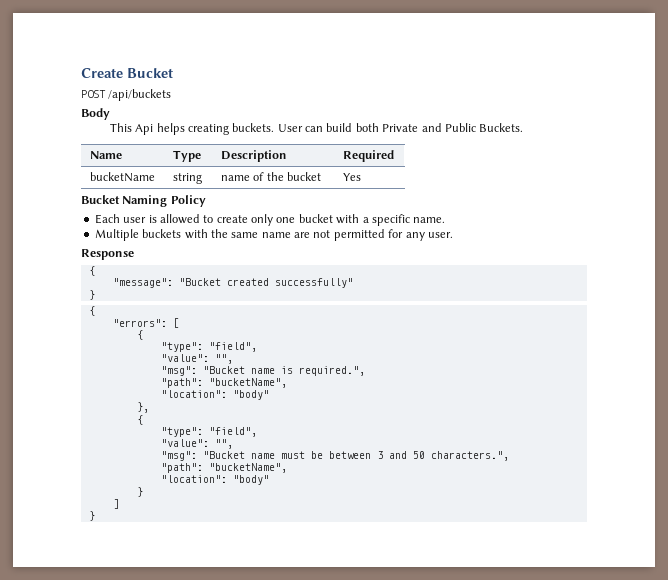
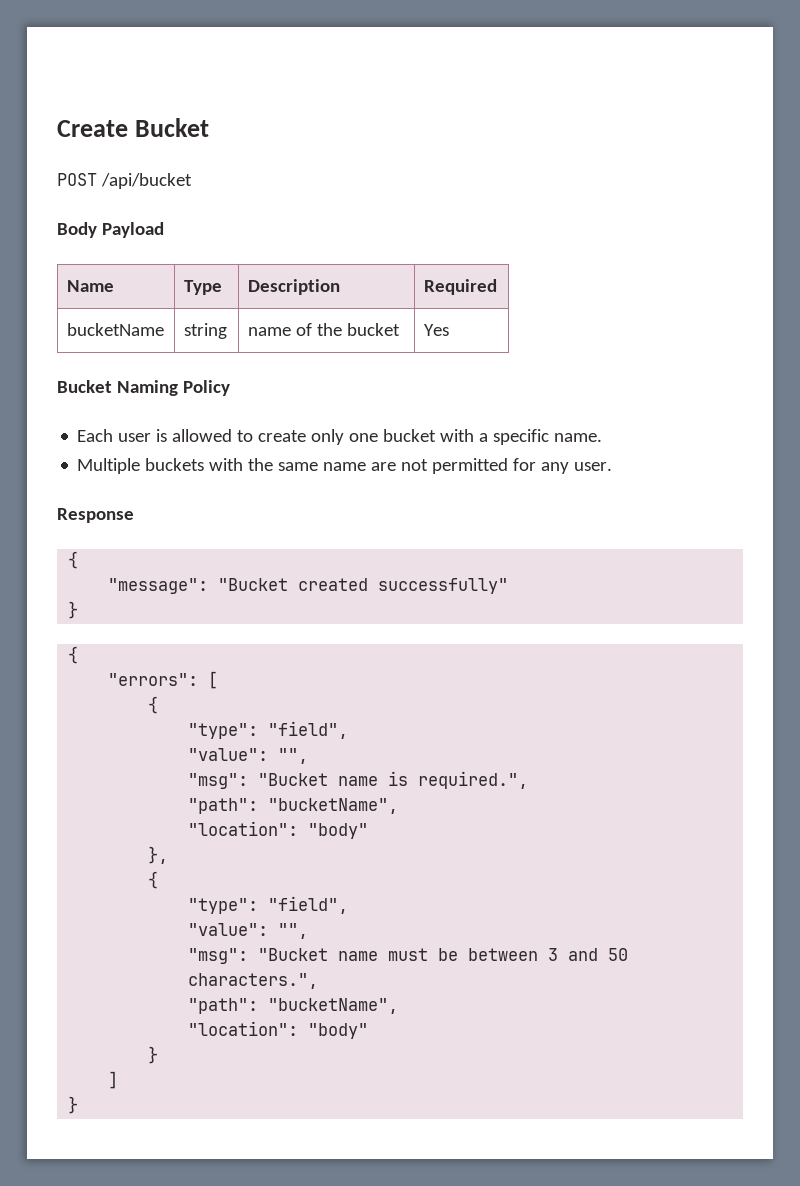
- POST /api/buckets
+ POST /api/bucket
- Body
- This Api helps creating buckets. User can build both Private and Public Buckets.
+ Body Payload

